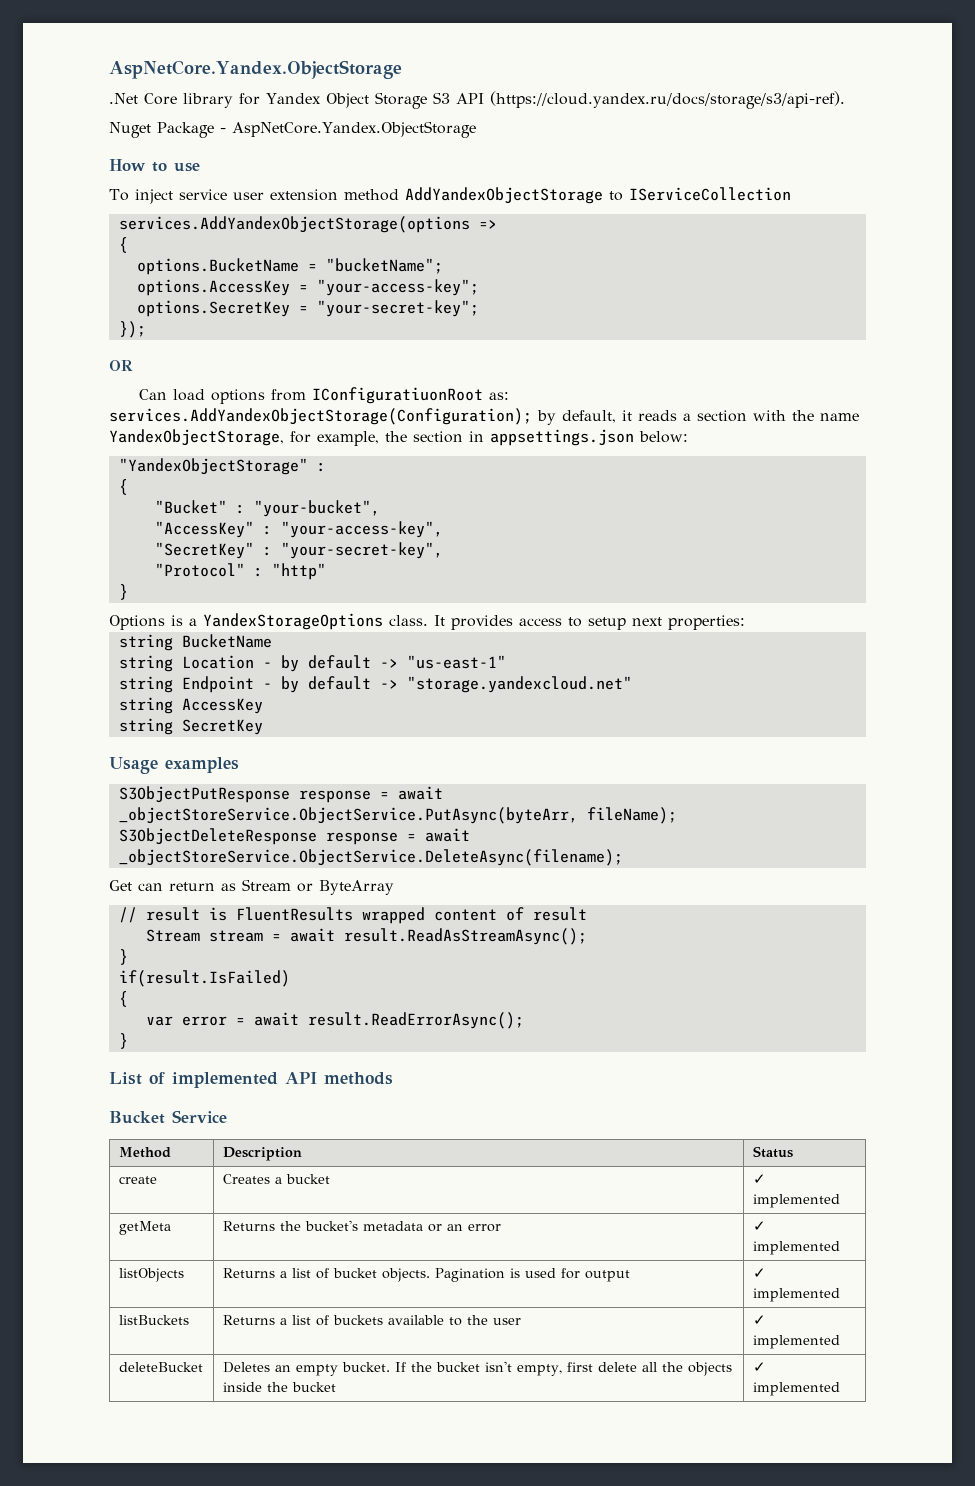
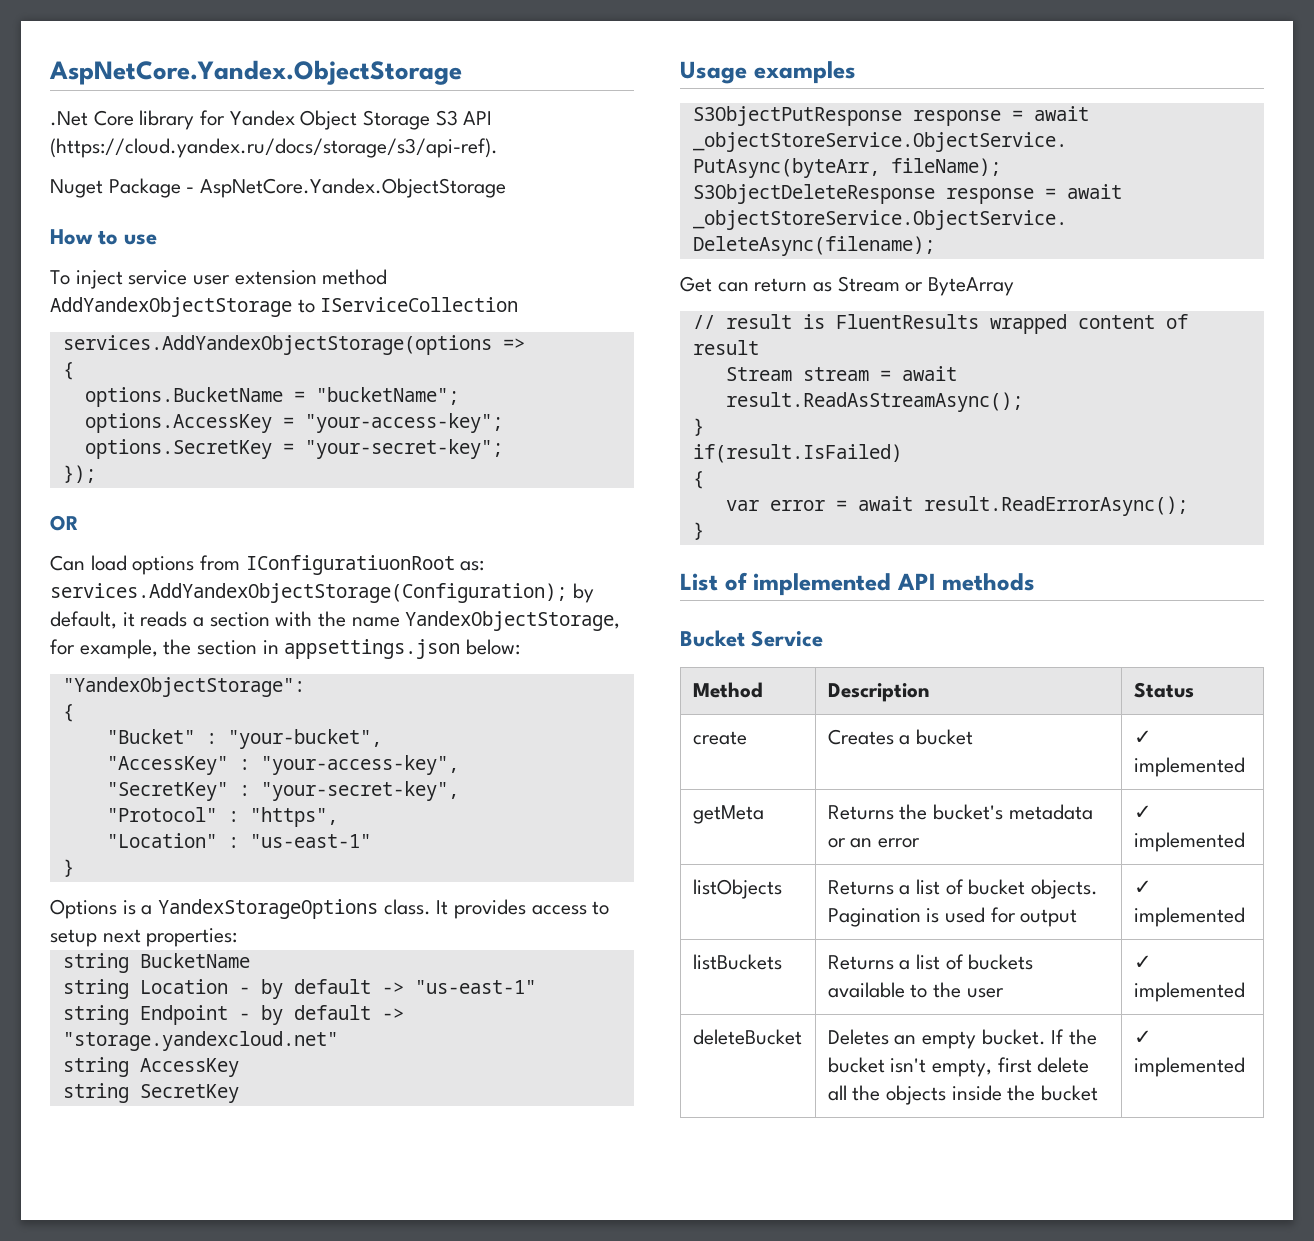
- "YandexObjectStorage" :
+ "YandexObjectStorage":
- "Protocol" : "http"
+ "Protocol" : "https",
+ "Location" : "us-east-1"

